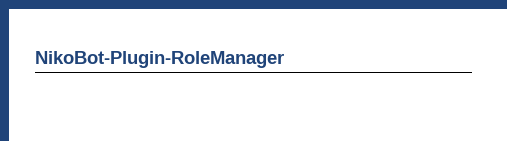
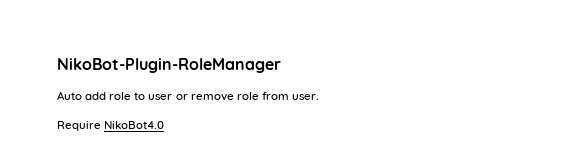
+ Auto add role to user or remove role from user.
+ Require NikoBot4.0

